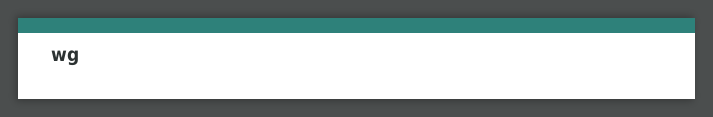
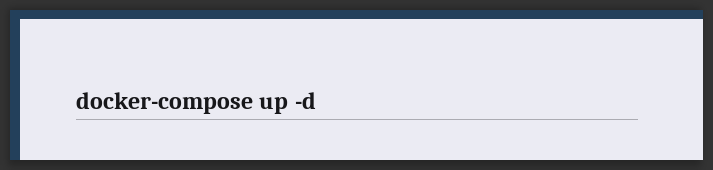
- wg
+ docker-compose up -d

